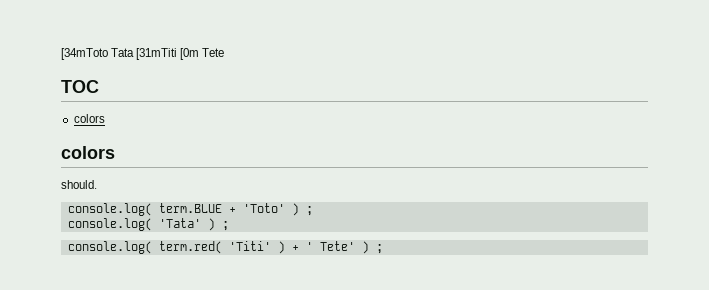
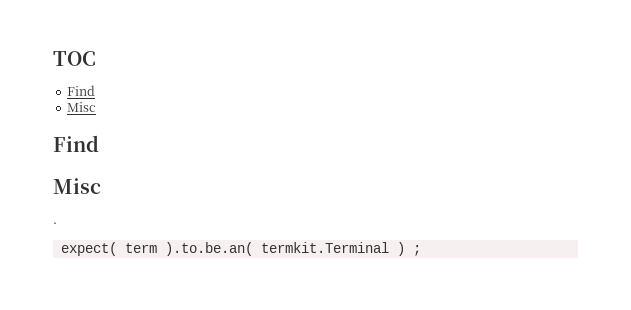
- [34mToto Tata [31mTiti [0m Tete
  TOC
- colors
- colors
- should.
- console.log( term.BLUE + 'Toto' ) ;
- console.log( 'Tata' ) ;
- console.log( term.red( 'Titi' ) + ' Tete' ) ;
+ Find
+ Misc
+ Find
+ Misc
+ .
+ expect( term ).to.be.an( termkit.Terminal ) ;

